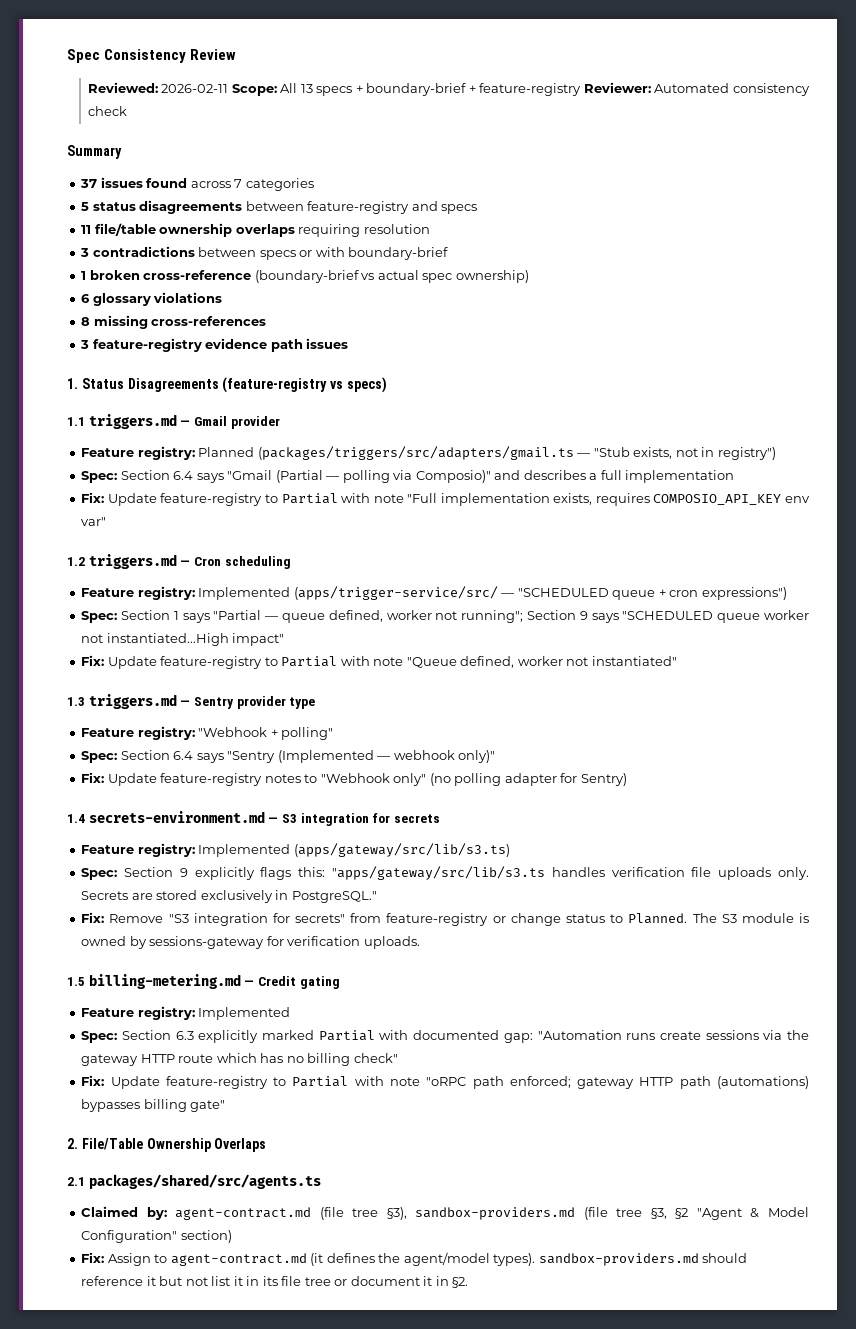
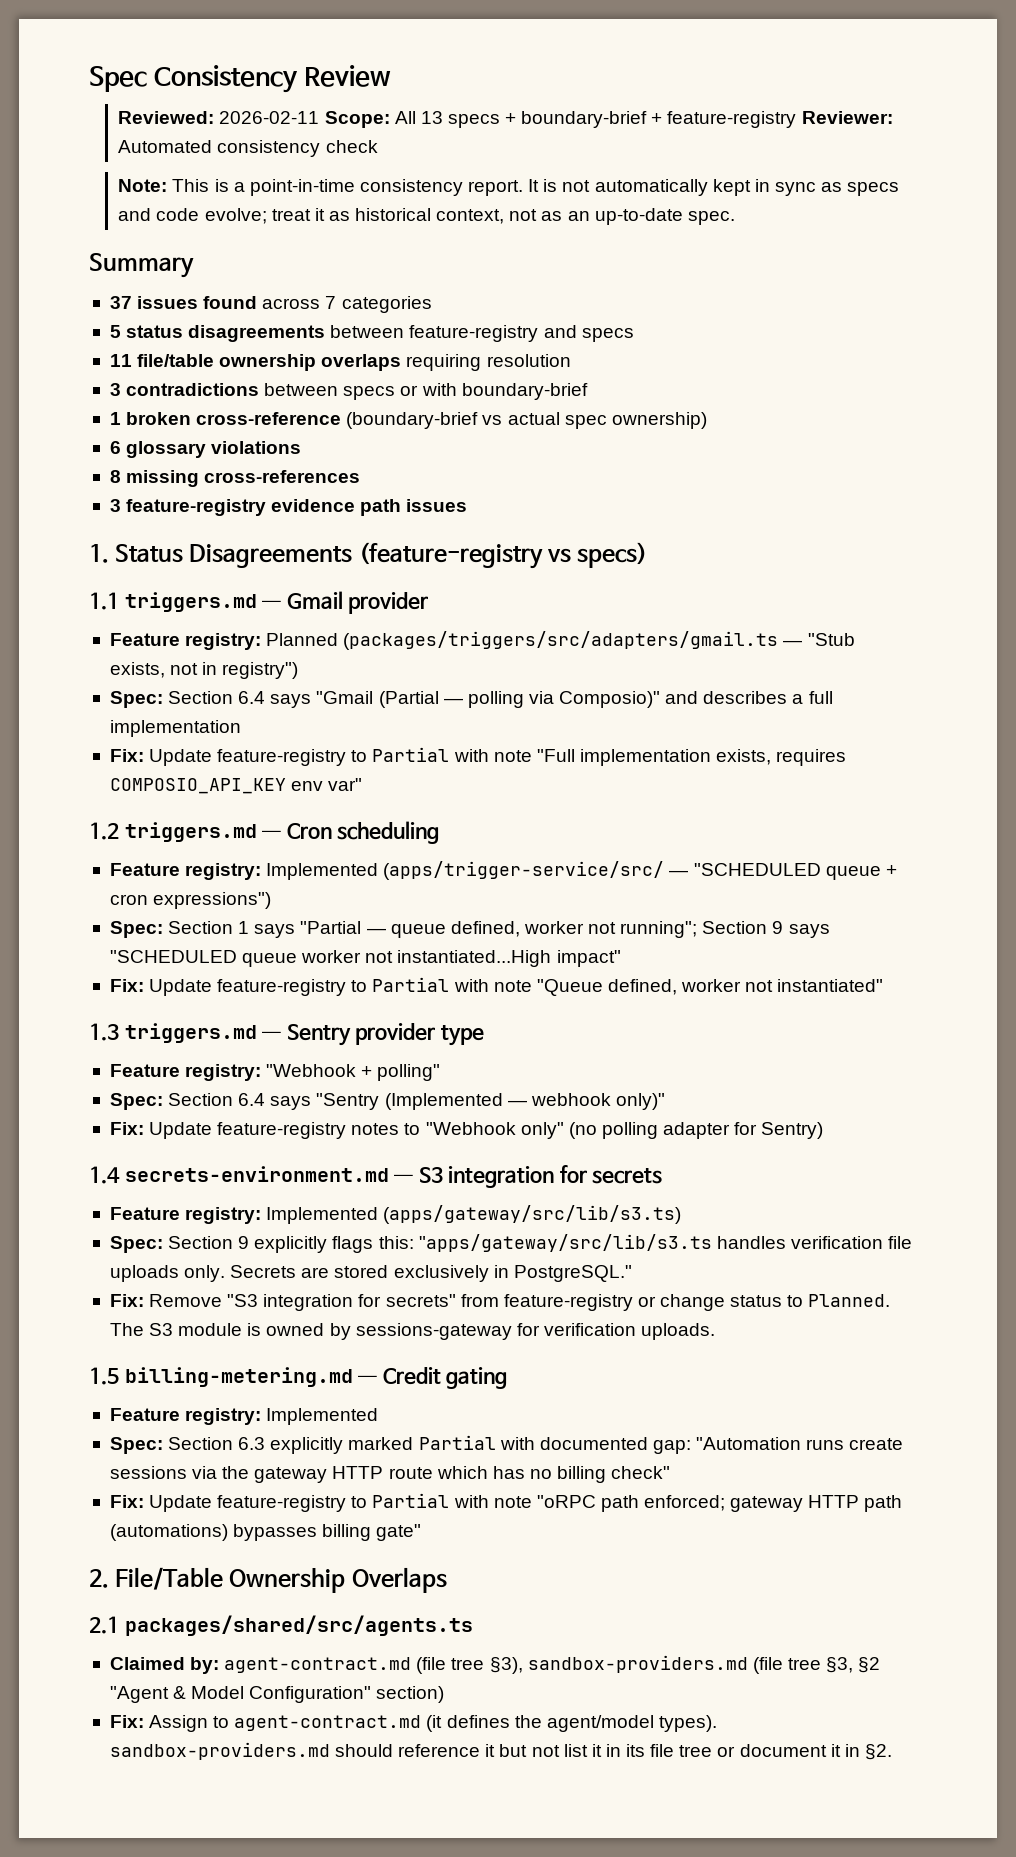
+ Note: This is a point-in-time consistency report. It is not automatically kept in sync as specs and code evolve; treat it as historical context, not as an up-to-date spec.

